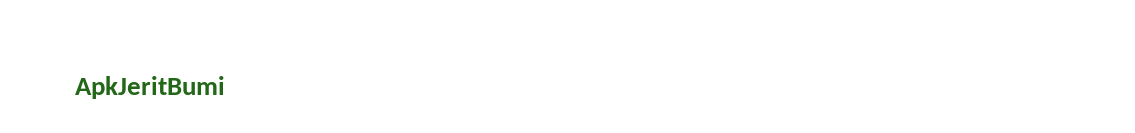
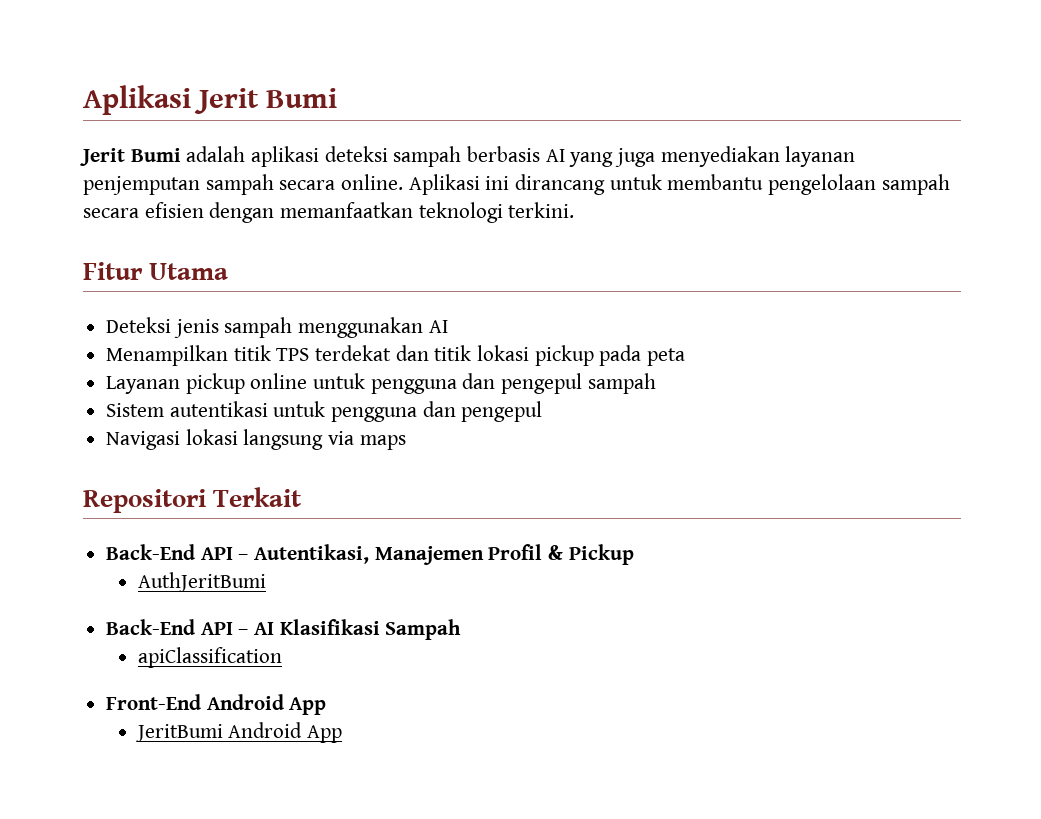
- ApkJeritBumi
+ Aplikasi Jerit Bumi
+ Jerit Bumi adalah aplikasi deteksi sampah berbasis AI yang juga menyediakan layanan penjemputan sampah secara online. Aplikasi ini dirancang untuk membantu pengelolaan sampah secara efisien dengan memanfaatkan teknologi terkini.
+ Fitur Utama
+ Deteksi jenis sampah menggunakan AI
+ Menampilkan titik TPS terdekat dan titik lokasi pickup pada peta
+ Layanan pickup online untuk pengguna dan pengepul sampah
+ Sistem autentikasi untuk pengguna dan pengepul
+ Navigasi lokasi langsung via maps
+ Repositori Terkait
+ Back-End API – Autentikasi, Manajemen Profil & Pickup
+ AuthJeritBumi
+ Back-End API – AI Klasifikasi Sampah
+ apiClassification
+ Front-End Android App
+ JeritBumi Android App

